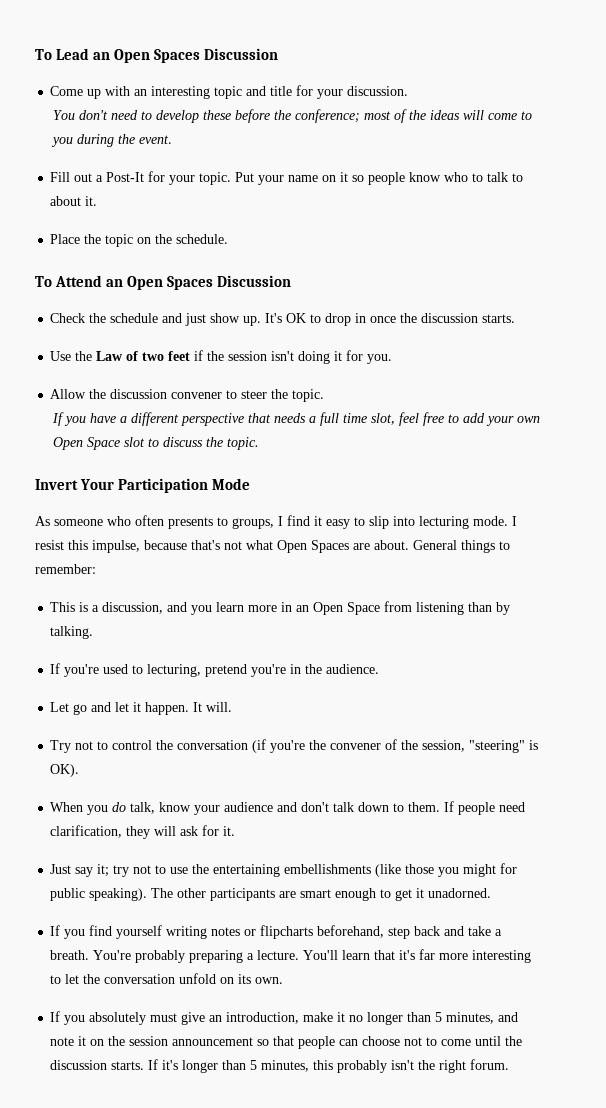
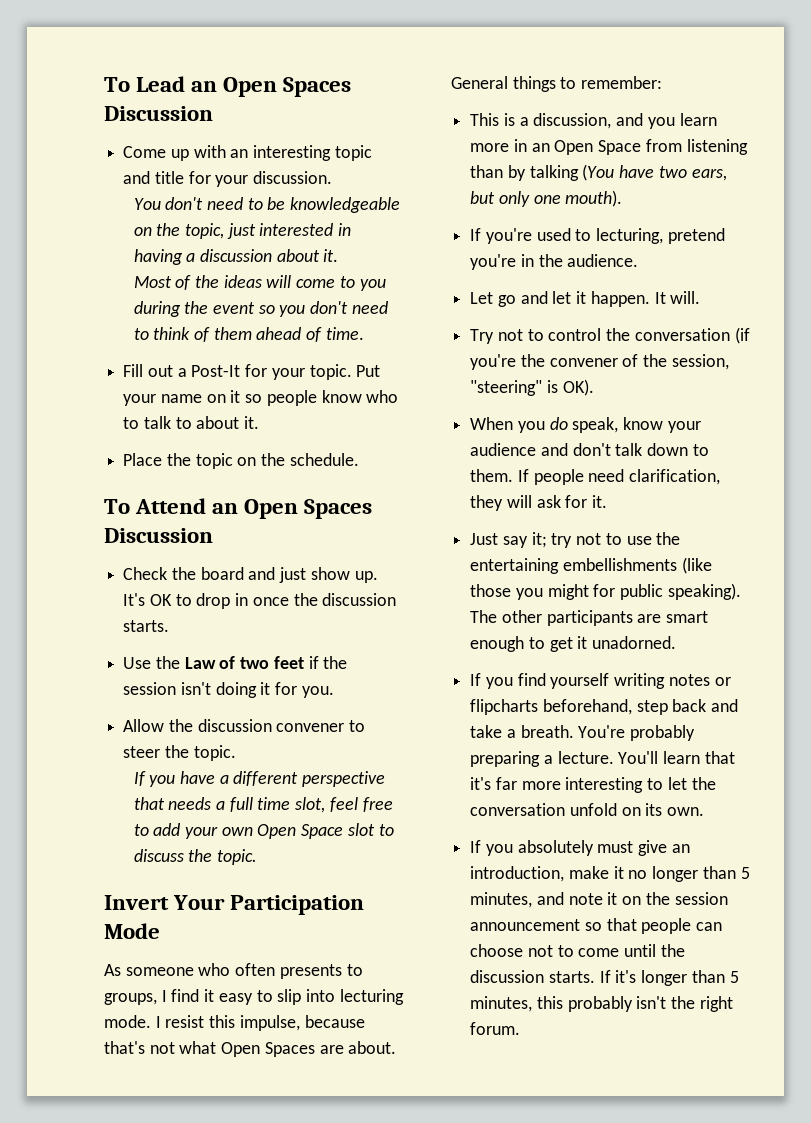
- You don't need to develop these before the conference; most of the ideas will come to you during the event.
+ You don't need to be knowledgeable on the topic, just interested in having a discussion about it.
+ Most of the ideas will come to you during the event so you don't need to think of them ahead of time.
- Check the schedule and just show up.
+ Check the board and just show up.
- This is a discussion, and you learn more in an Open Space from listening than by talking.
+ This is a discussion, and you learn more in an Open Space from listening than by talking (You have two ears, but only one mouth).
- When you do talk, know your audience and don't talk down to them.
+ When you do speak, know your audience and don't talk down to them.

